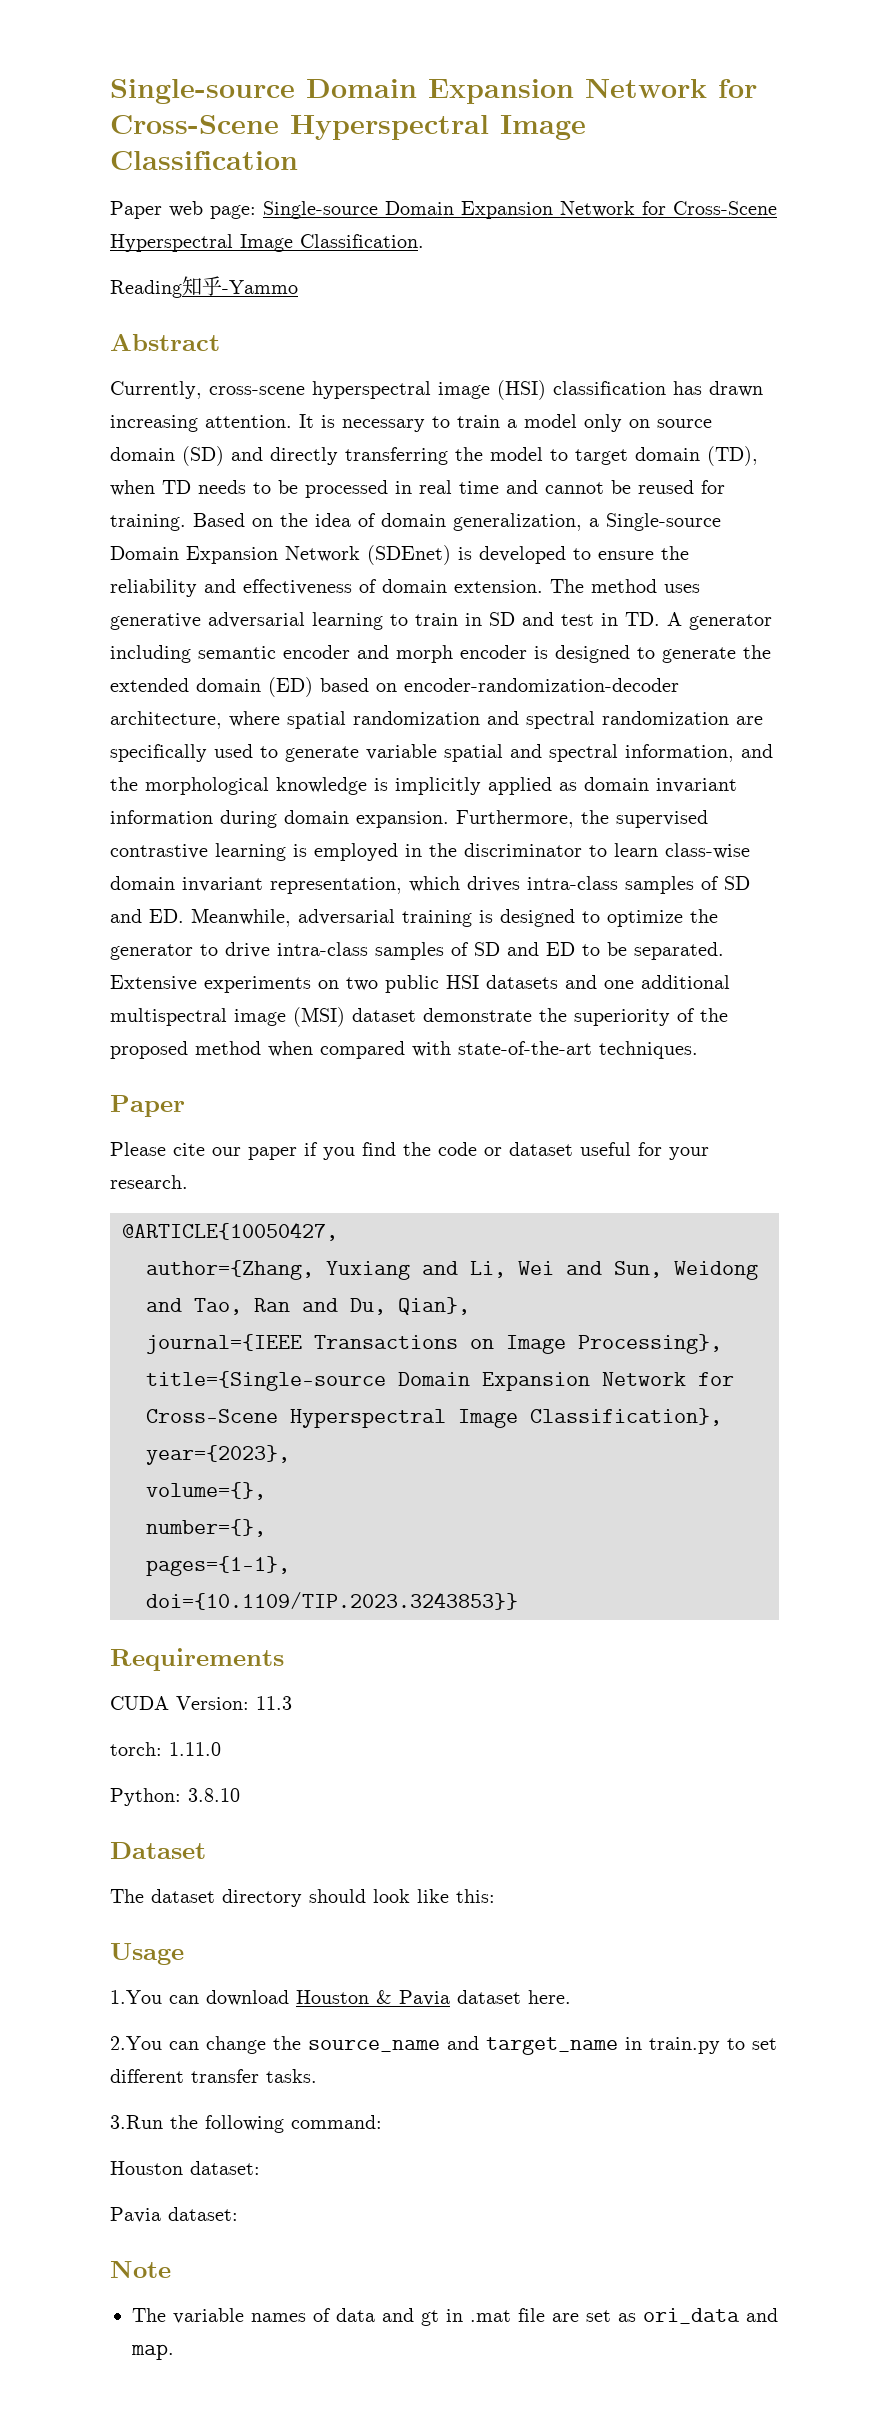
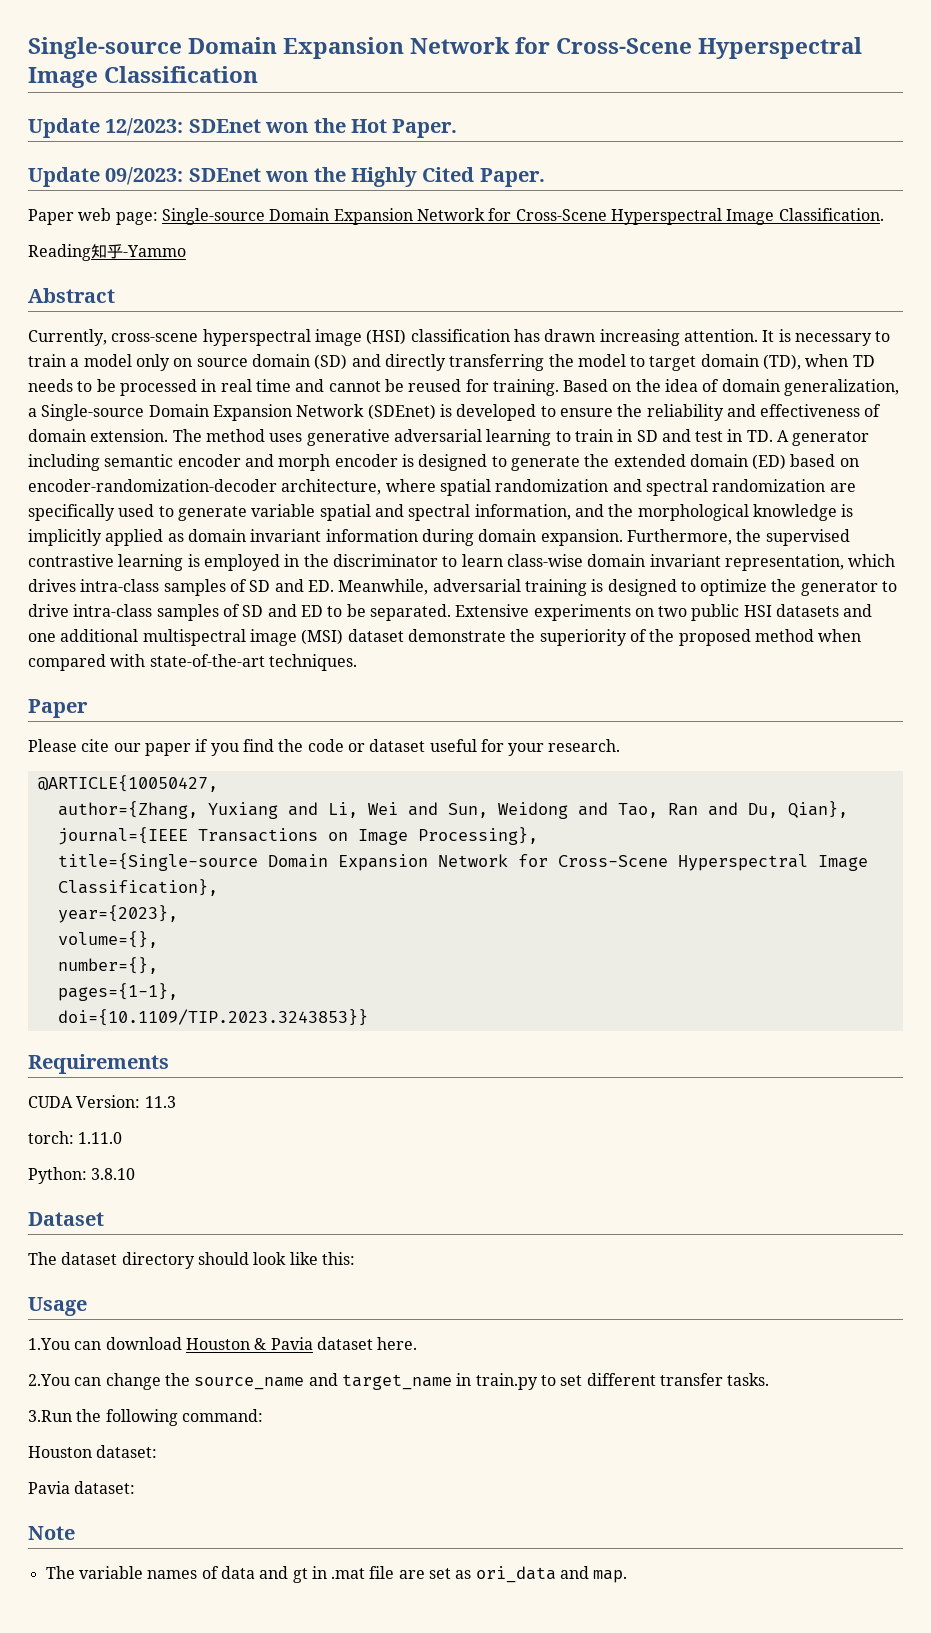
+ Update 12/2023: SDEnet won the Hot Paper.
+ Update 09/2023: SDEnet won the Highly Cited Paper.

